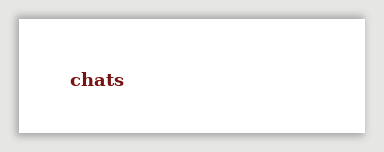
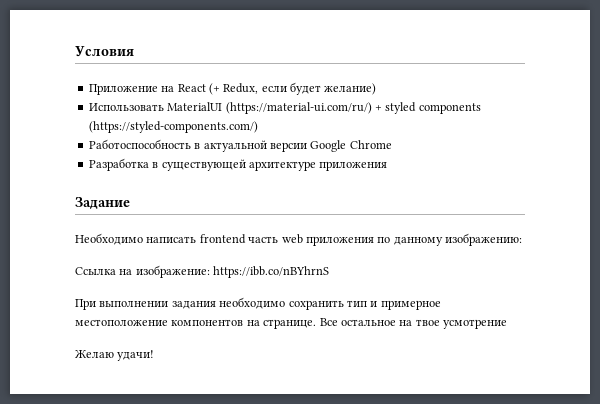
- chats
+ Условия
+ Приложение на React (+ Redux, если будет желание)
+ Использовать MaterialUI (https://material-ui.com/ru/) + styled components (https://styled-components.com/)
+ Работоспособность в актуальной версии Google Chrome
+ Разработка в существующей архитектуре приложения
+ Задание
+ Необходимо написать frontend часть web приложения по данному изображению:
+ Ссылка на изображение: https://ibb.co/nBYhrnS
+ При выполнении задания необходимо сохранить тип и примерное местоположение компонентов на странице. Все остальное на твое усмотрение
+ Желаю удачи!

